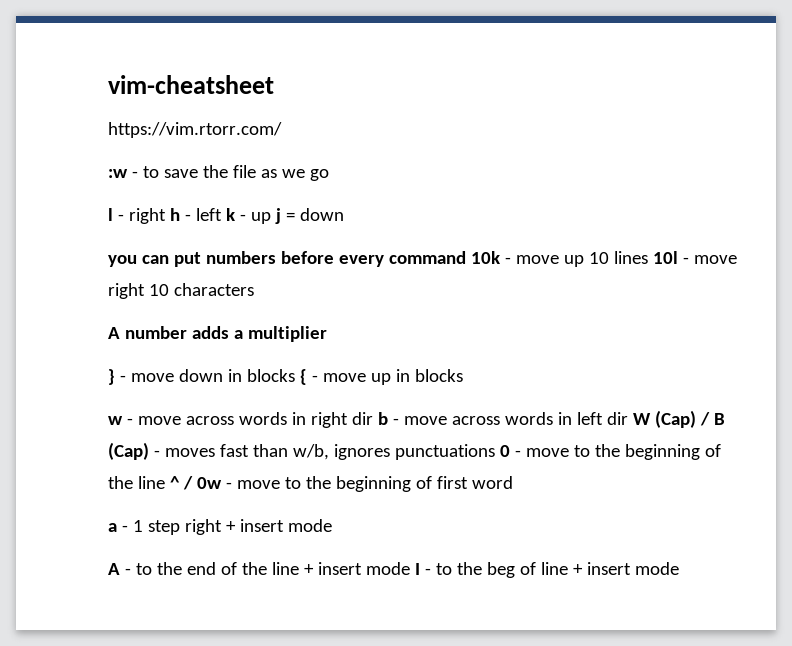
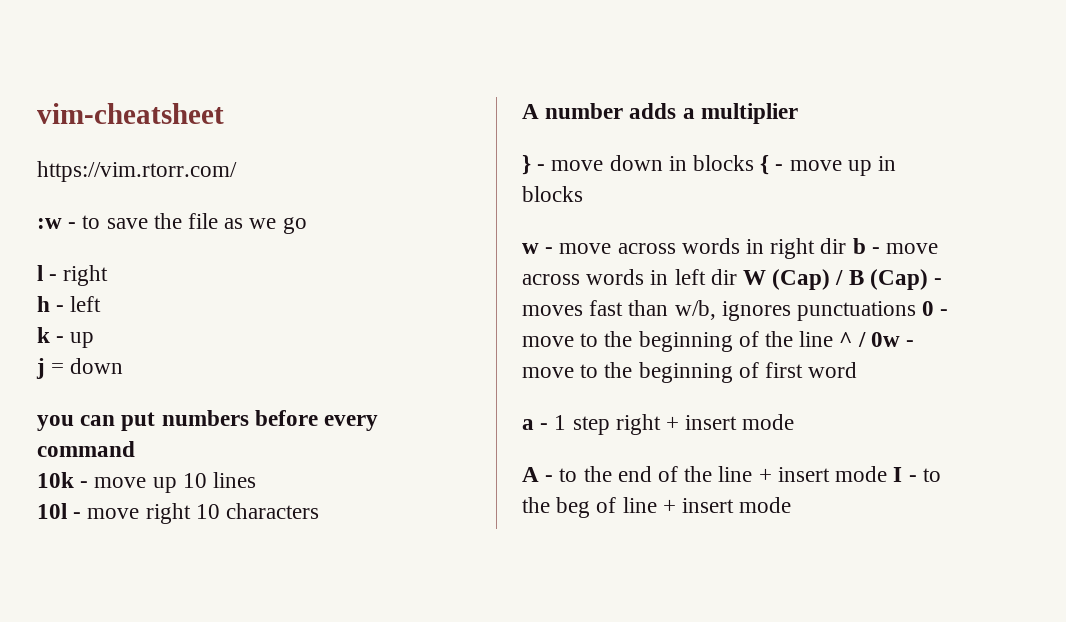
- l - right h - left k - up j = down
+ l - right
+ h - left
+ k - up
+ j = down
- you can put numbers before every command 10k - move up 10 lines 10l - move right 10 characters
+ you can put numbers before every command
+ 10k - move up 10 lines
+ 10l - move right 10 characters

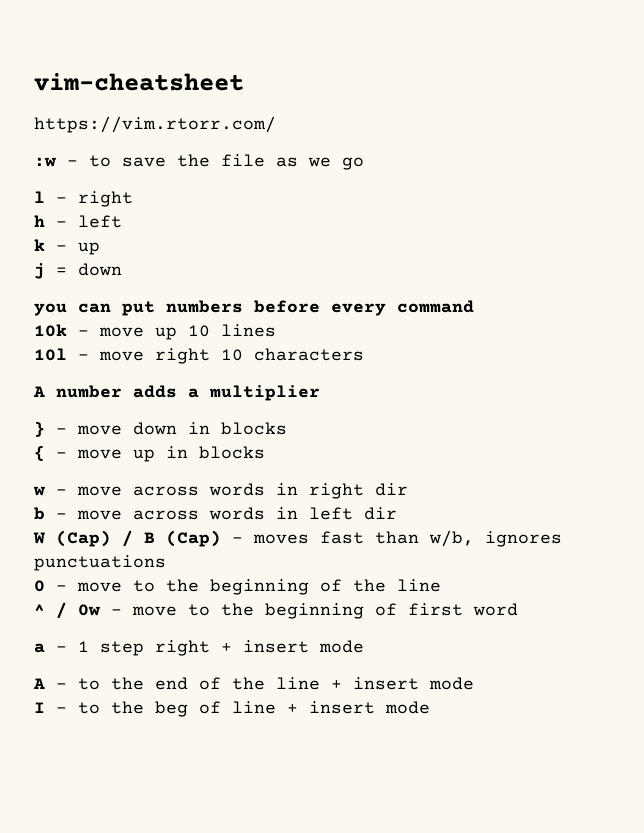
- } - move down in blocks { - move up in blocks
+ } - move down in blocks
+ { - move up in blocks
- w - move across words in right dir b - move across words in left dir W (Cap) / B (Cap) - moves fast than w/b, ignores punctuations 0 - move to the beginning of the line ^ / 0w - move to the beginning of first word
+ w - move across words in right dir
+ b - move across words in left dir
+ W (Cap) / B (Cap) - moves fast than w/b, ignores punctuations
+ 0 - move to the beginning of the line
+ ^ / 0w - move to the beginning of first word
- A - to the end of the line + insert mode I - to the beg of line + insert mode
+ A - to the end of the line + insert mode
+ I - to the beg of line + insert mode

